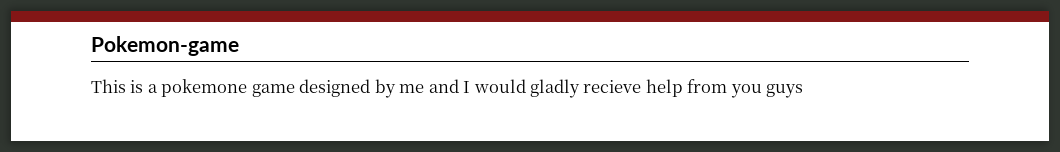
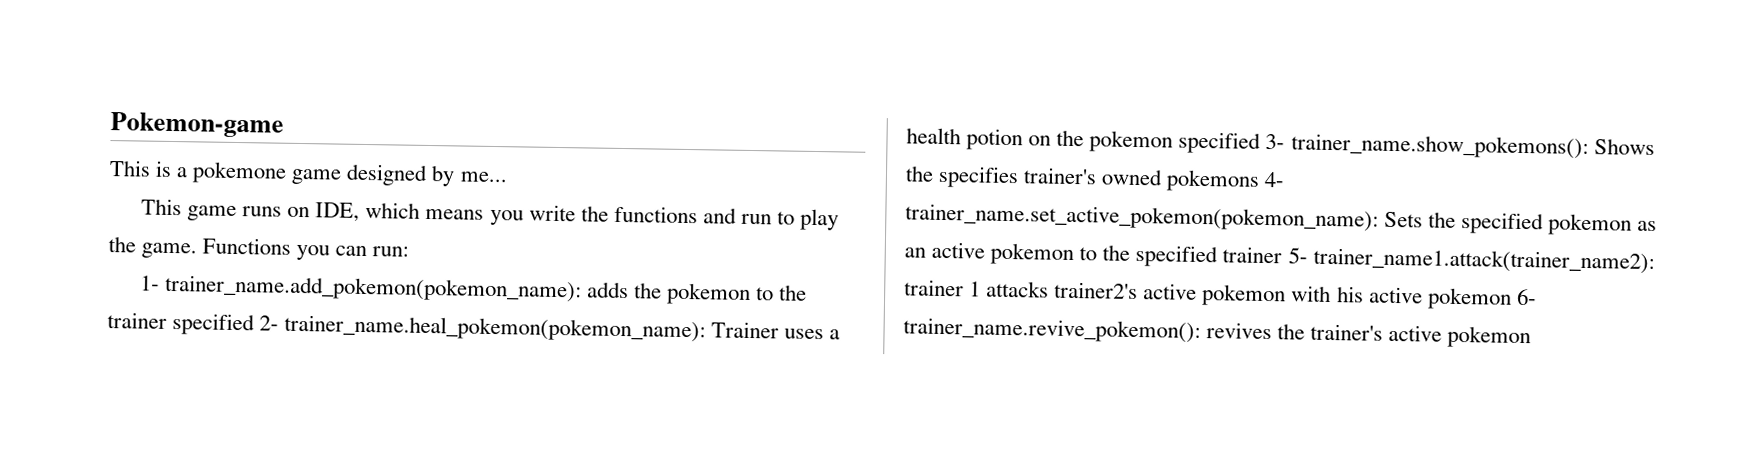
- This is a pokemone game designed by me and I would gladly recieve help from you guys
+ This is a pokemone game designed by me...
+ This game runs on IDE, which means you write the functions and run to play the game. Functions you can run:
+ 1- trainer_name.add_pokemon(pokemon_name): adds the pokemon to the trainer specified 2- trainer_name.heal_pokemon(pokemon_name): Trainer uses a health potion on the pokemon specified 3- trainer_name.show_pokemons(): Shows the specifies trainer's owned pokemons 4- trainer_name.set_active_pokemon(pokemon_name): Sets the specified pokemon as an active pokemon to the specified trainer 5- trainer_name1.attack(trainer_name2): trainer 1 attacks trainer2's active pokemon with his active pokemon 6- trainer_name.revive_pokemon(): revives the trainer's active pokemon

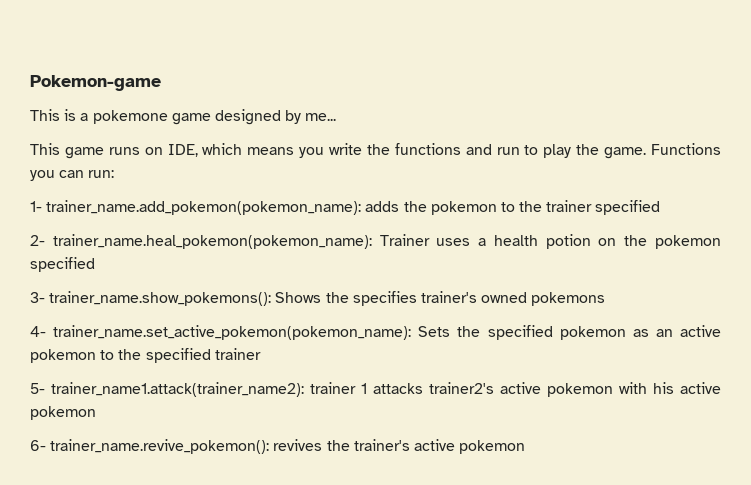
- adds the pokemon to the trainer specified 2- trainer_name.heal_pokemon(pokemon_name):
+ adds the pokemon to the trainer specified
+ 2- trainer_name.heal_pokemon(pokemon_name):
- Trainer uses a health potion on the pokemon specified 3- trainer_name.show_pokemons():
+ Trainer uses a health potion on the pokemon specified
+ 3- trainer_name.show_pokemons():
- Shows the specifies trainer's owned pokemons 4- trainer_name.set_active_pokemon(pokemon_name):
+ Shows the specifies trainer's owned pokemons
+ 4- trainer_name.set_active_pokemon(pokemon_name):
- Sets the specified pokemon as an active pokemon to the specified trainer 5- trainer_name1.attack(trainer_name2):
+ Sets the specified pokemon as an active pokemon to the specified trainer
+ 5- trainer_name1.attack(trainer_name2):
- trainer 1 attacks trainer2's active pokemon with his active pokemon 6- trainer_name.revive_pokemon():
+ trainer 1 attacks trainer2's active pokemon with his active pokemon
+ 6- trainer_name.revive_pokemon():

